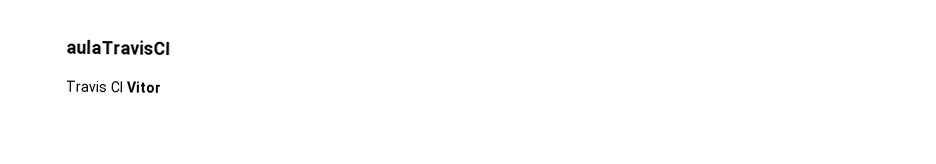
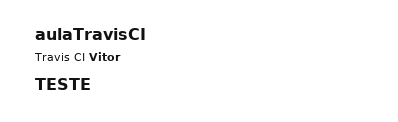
+ TESTE

